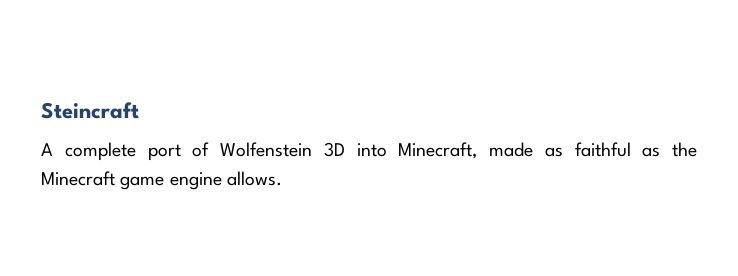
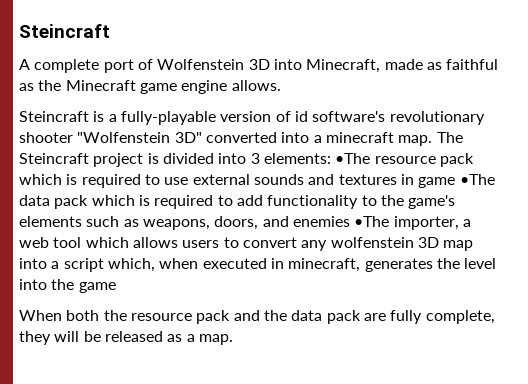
+ Steincraft is a fully-playable version of id software's revolutionary shooter "Wolfenstein 3D" converted into a minecraft map. The Steincraft project is divided into 3 elements: •The resource pack which is required to use external sounds and textures in game •The data pack which is required to add functionality to the game's elements such as weapons, doors, and enemies •The importer, a web tool which allows users to convert any wolfenstein 3D map into a script which, when executed in minecraft, generates the level into the game
+ When both the resource pack and the data pack are fully complete, they will be released as a map.

